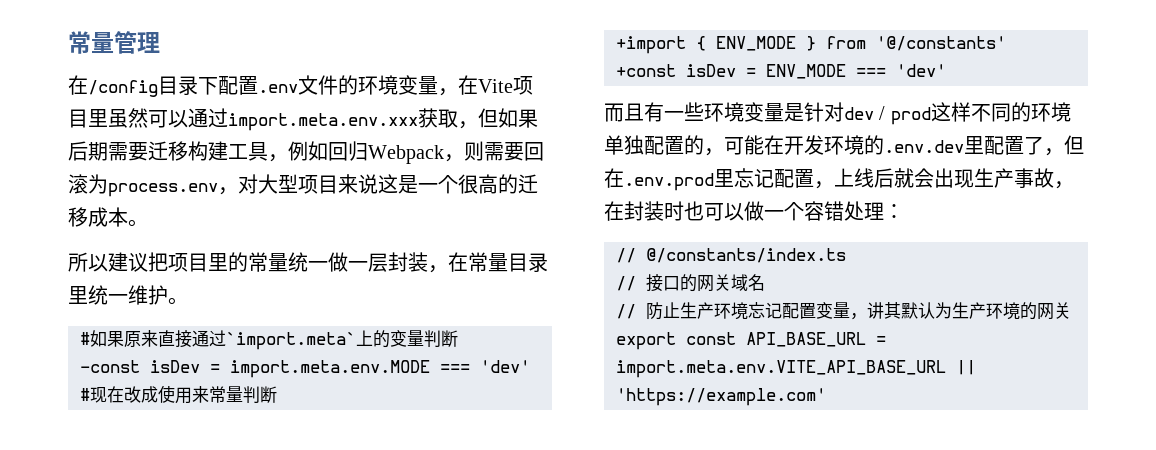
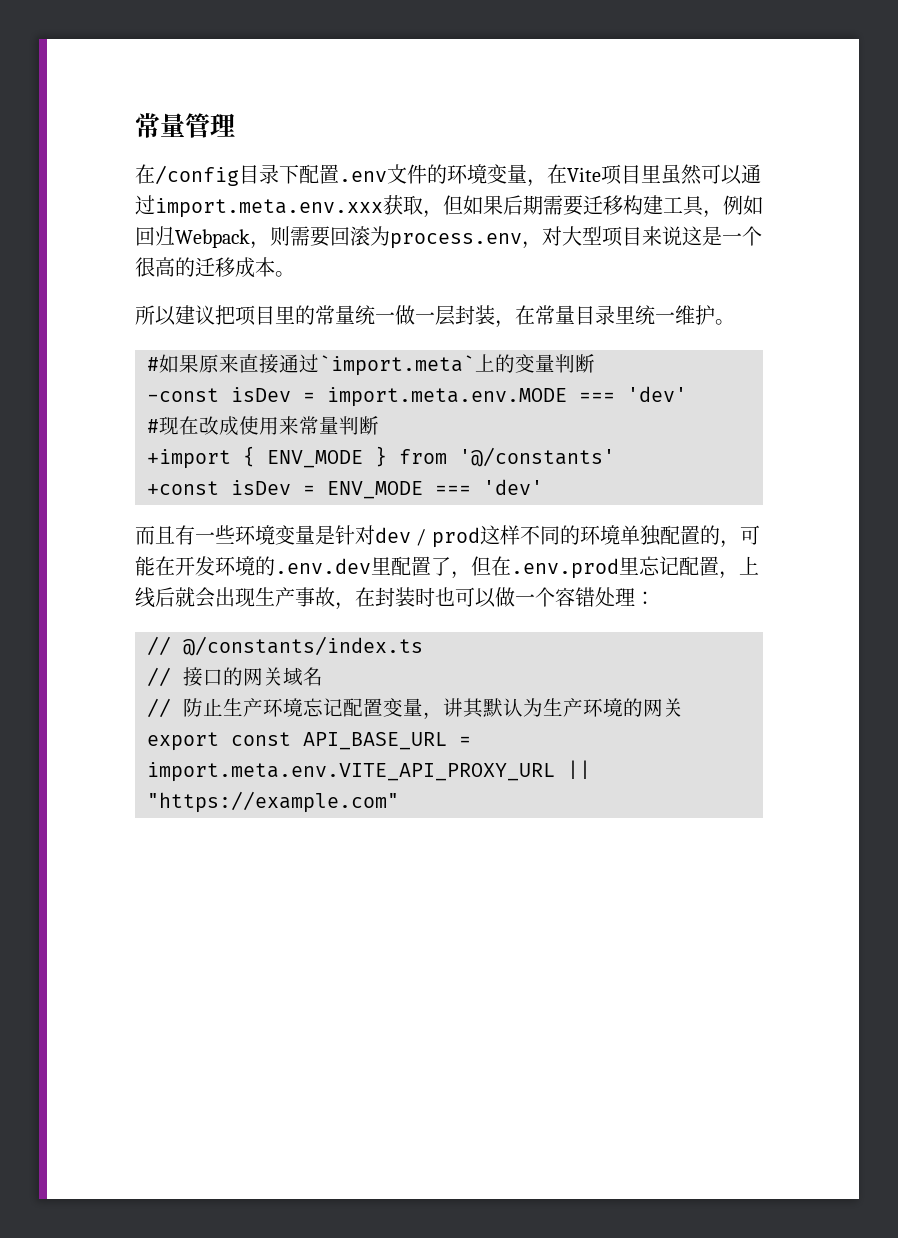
- export const API_BASE_URL = import.meta.env.VITE_API_BASE_URL || 'https://example.com'
+ export const API_BASE_URL = import.meta.env.VITE_API_PROXY_URL || "https://example.com"

